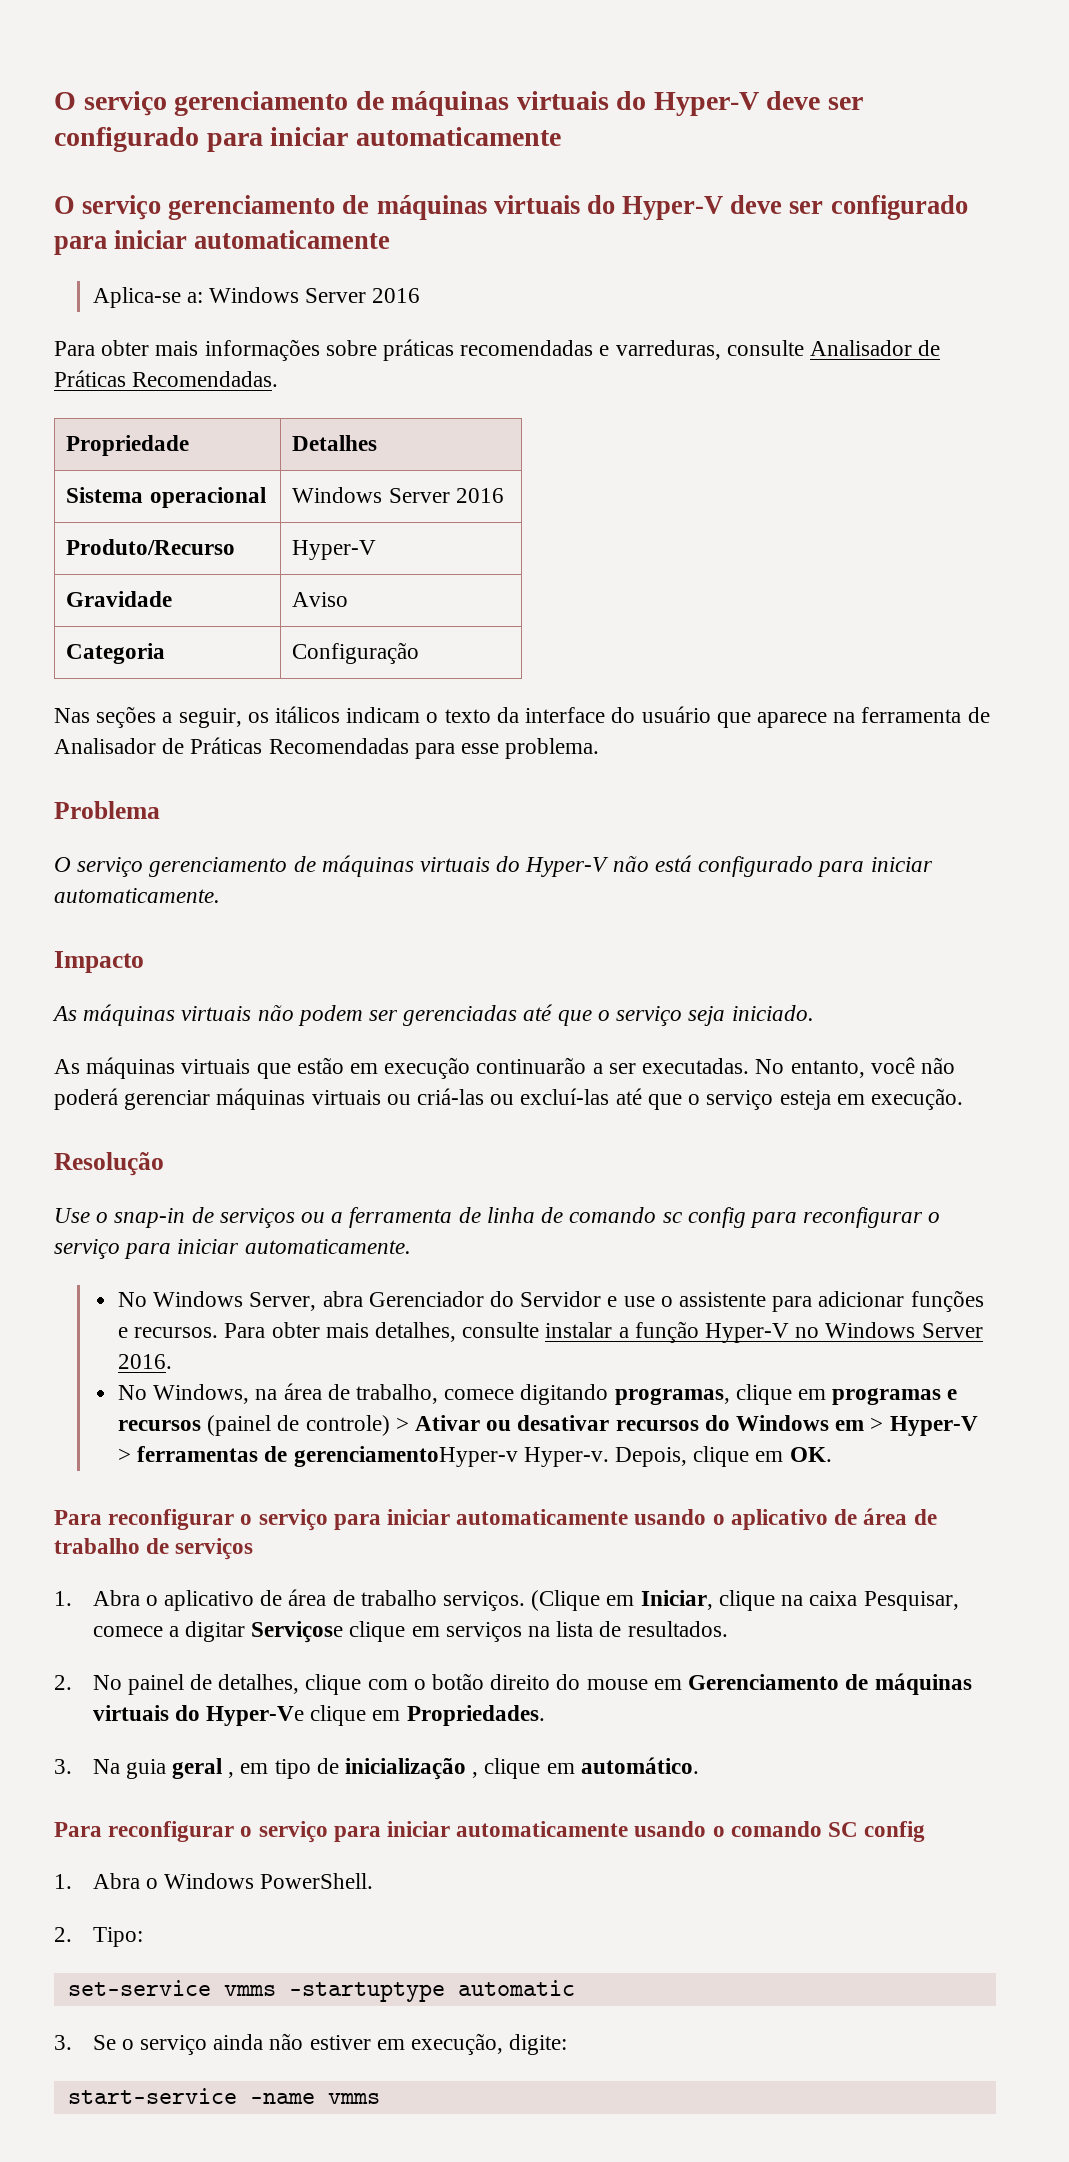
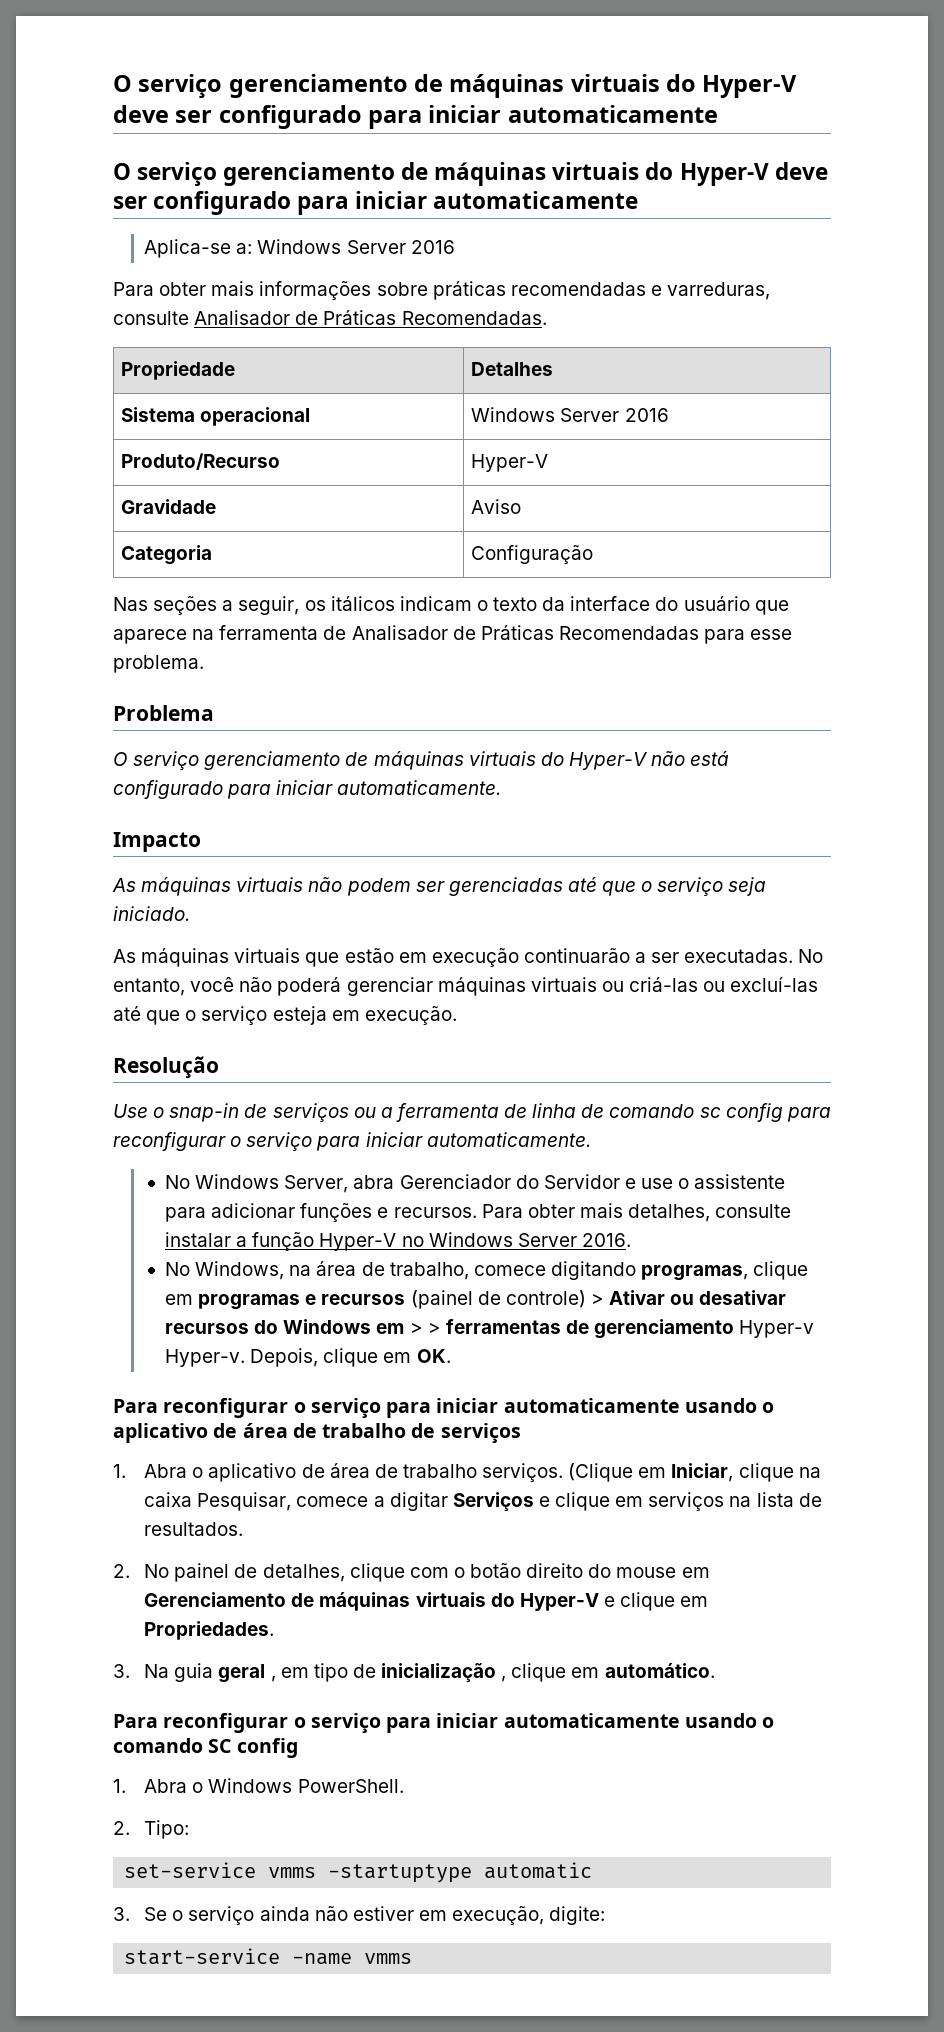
- No Windows, na área de trabalho, comece digitando programas, clique em programas e recursos (painel de controle) > Ativar ou desativar recursos do Windows em > Hyper-V > ferramentas de gerenciamentoHyper-v Hyper-v.
+ No Windows, na área de trabalho, comece digitando programas, clique em programas e recursos (painel de controle) > Ativar ou desativar recursos do Windows em > > ferramentas de gerenciamento Hyper-v Hyper-v.
- (Clique em Iniciar, clique na caixa Pesquisar, comece a digitar Serviçose clique em serviços na lista de resultados.
+ (Clique em Iniciar, clique na caixa Pesquisar, comece a digitar Serviços e clique em serviços na lista de resultados.
- 2. No painel de detalhes, clique com o botão direito do mouse em Gerenciamento de máquinas virtuais do Hyper-Ve clique em Propriedades.
+ 2. No painel de detalhes, clique com o botão direito do mouse em Gerenciamento de máquinas virtuais do Hyper-V e clique em Propriedades.

